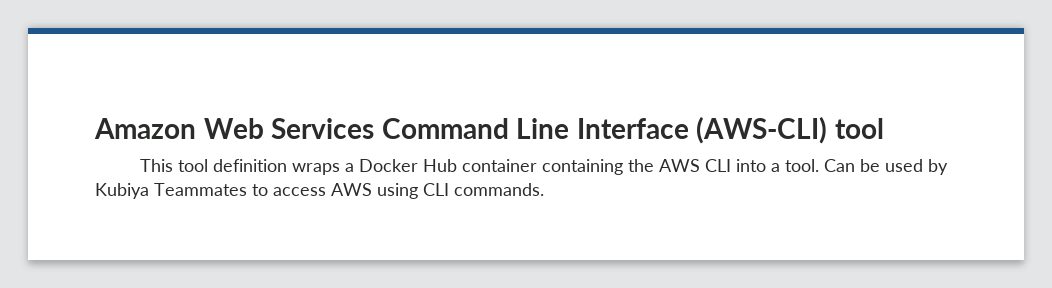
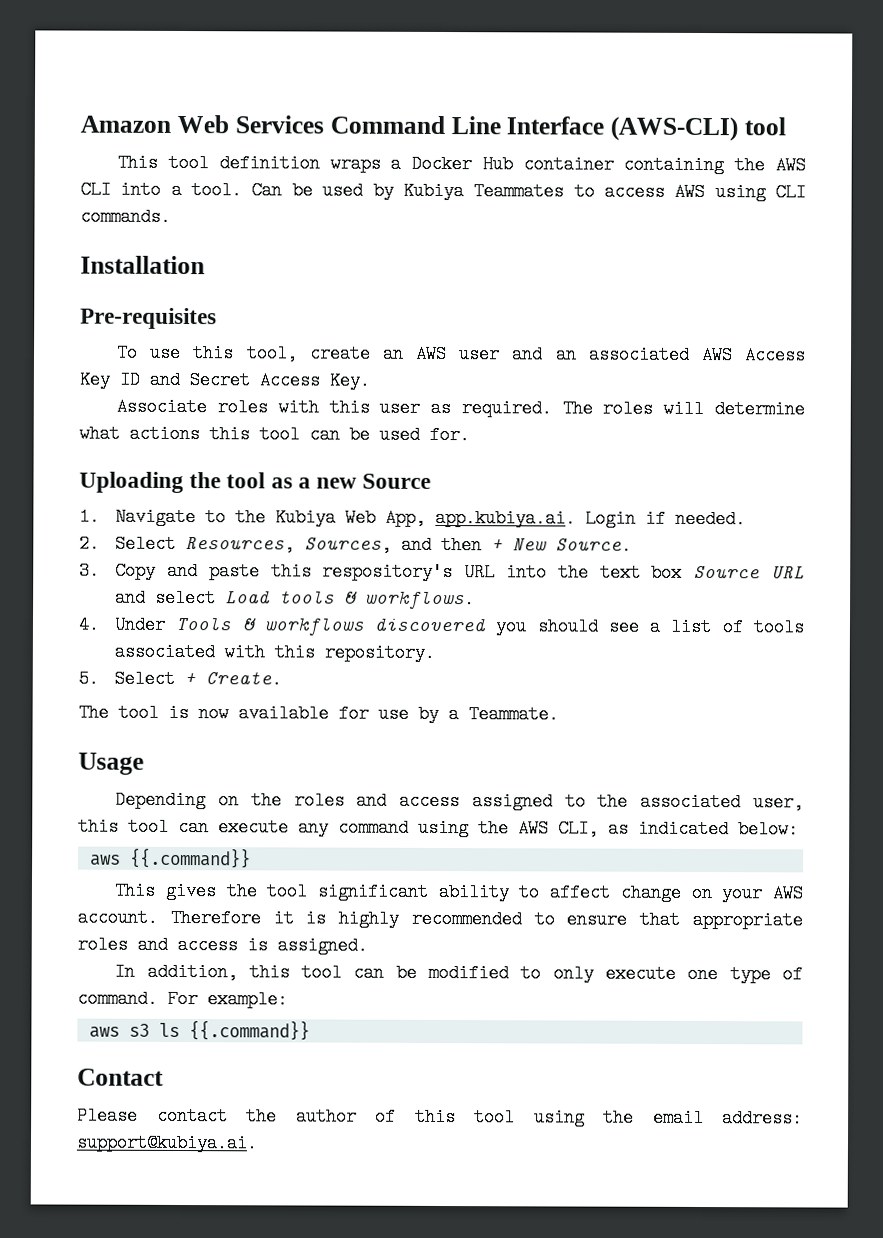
+ Installation
+ Pre-requisites
+ To use this tool, create an AWS user and an associated AWS Access Key ID and Secret Access Key.
+ Associate roles with this user as required. The roles will determine what actions this tool can be used for.
+ Uploading the tool as a new Source
+ 1. Navigate to the Kubiya Web App, app.kubiya.ai. Login if needed.
+ 2. Select Resources, Sources, and then + New Source.
+ 3. Copy and paste this respository's URL into the text box Source URL and select Load tools & workflows.
+ 4. Under Tools & workflows discovered you should see a list of tools associated with this repository.
+ 5. Select + Create.
+ The tool is now available for use by a Teammate.
+ Usage
+ Depending on the roles and access assigned to the associated user, this tool can execute any command using the AWS CLI, as indicated below:
+ aws {{.command}}
+ This gives the tool significant ability to affect change on your AWS account. Therefore it is highly recommended to ensure that appropriate roles and access is assigned.
+ In addition, this tool can be modified to only execute one type of command. For example:
+ aws s3 ls {{.command}}
+ Contact
+ Please contact the author of this tool using the email address: support@kubiya.ai.

